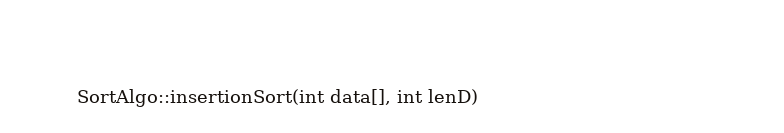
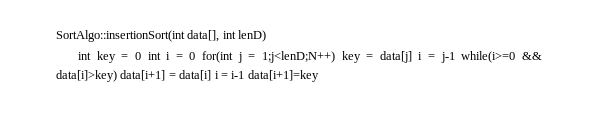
+ int key = 0 int i = 0 for(int j = 1;j<lenD;N++) key = data[j] i = j-1 while(i>=0 && data[i]>key) data[i+1] = data[i] i = i-1 data[i+1]=key

